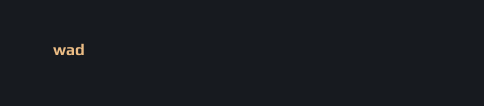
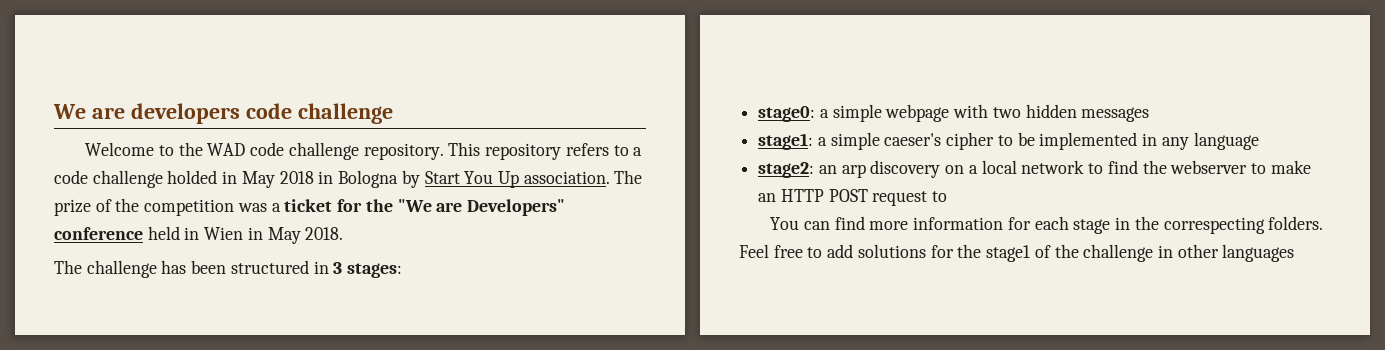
- wad
+ We are developers code challenge
+ Welcome to the WAD code challenge repository. This repository refers to a code challenge holded in May 2018 in Bologna by Start You Up association. The prize of the competition was a ticket for the "We are Developers" conference held in Wien in May 2018.
+ The challenge has been structured in 3 stages:
+ stage0: a simple webpage with two hidden messages
+ stage1: a simple caeser's cipher to be implemented in any language
+ stage2: an arp discovery on a local network to find the webserver to make an HTTP POST request to
+ You can find more information for each stage in the correspecting folders. Feel free to add solutions for the stage1 of the challenge in other languages

